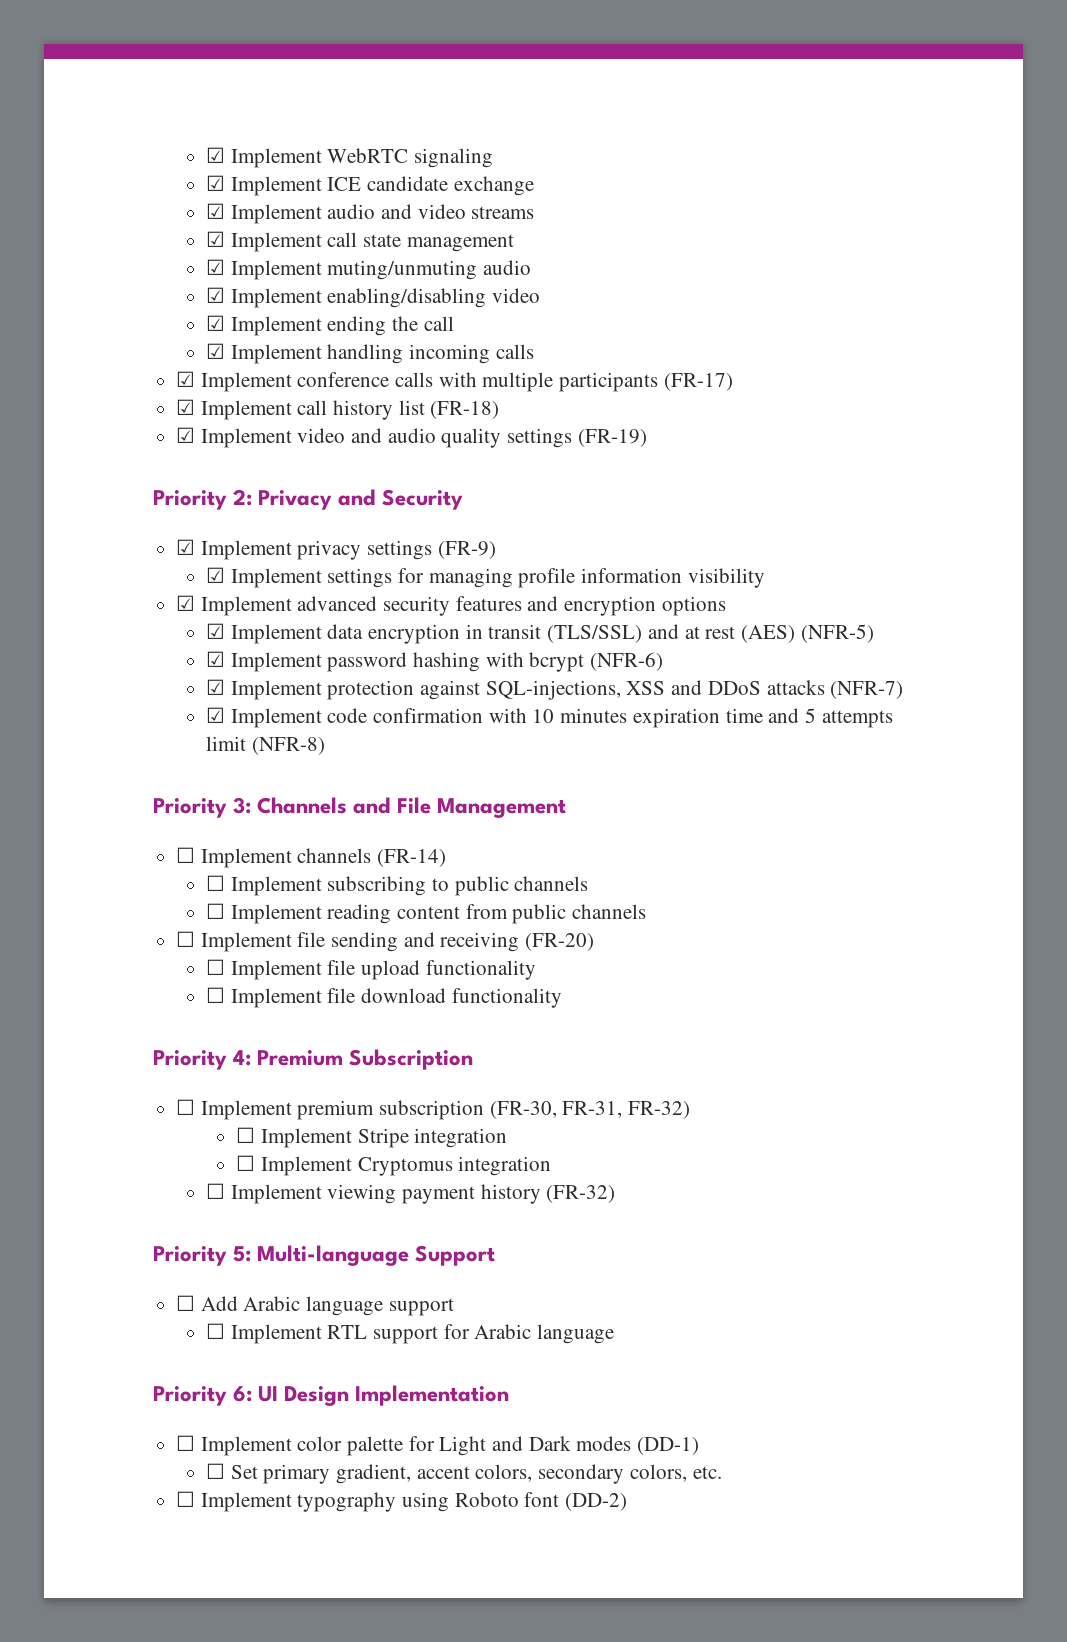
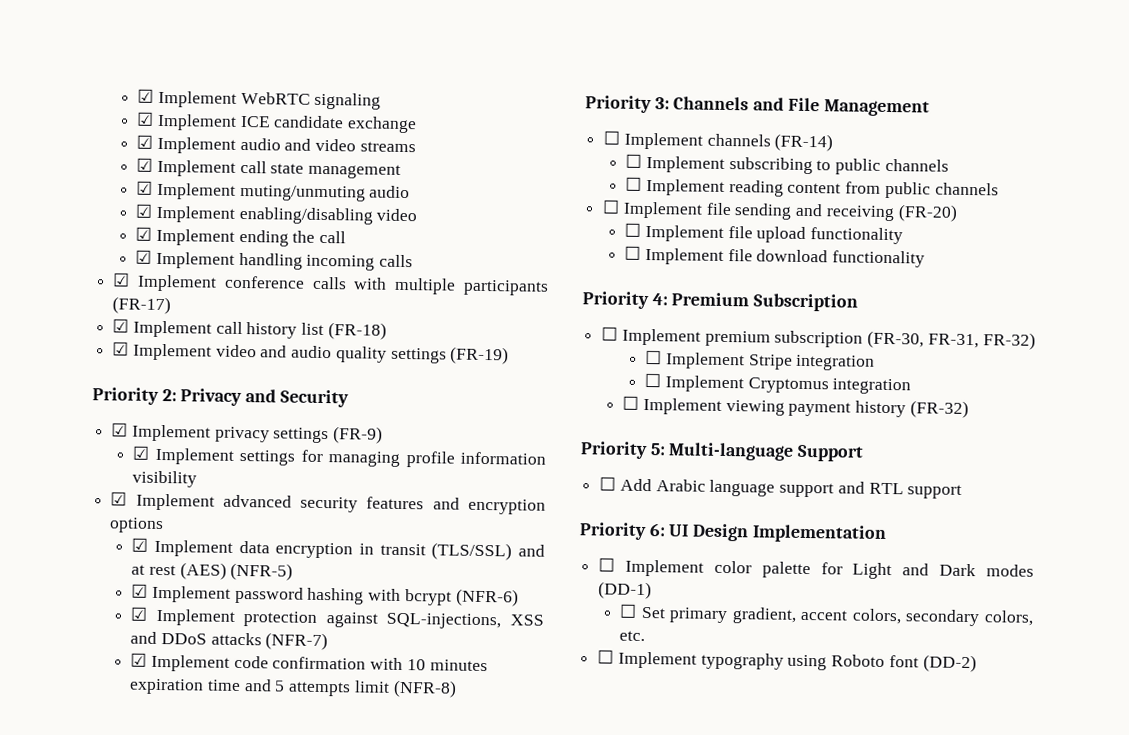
- ☐ Add Arabic language support
- ☐ Implement RTL support for Arabic language
+ ☐ Add Arabic language support and RTL support

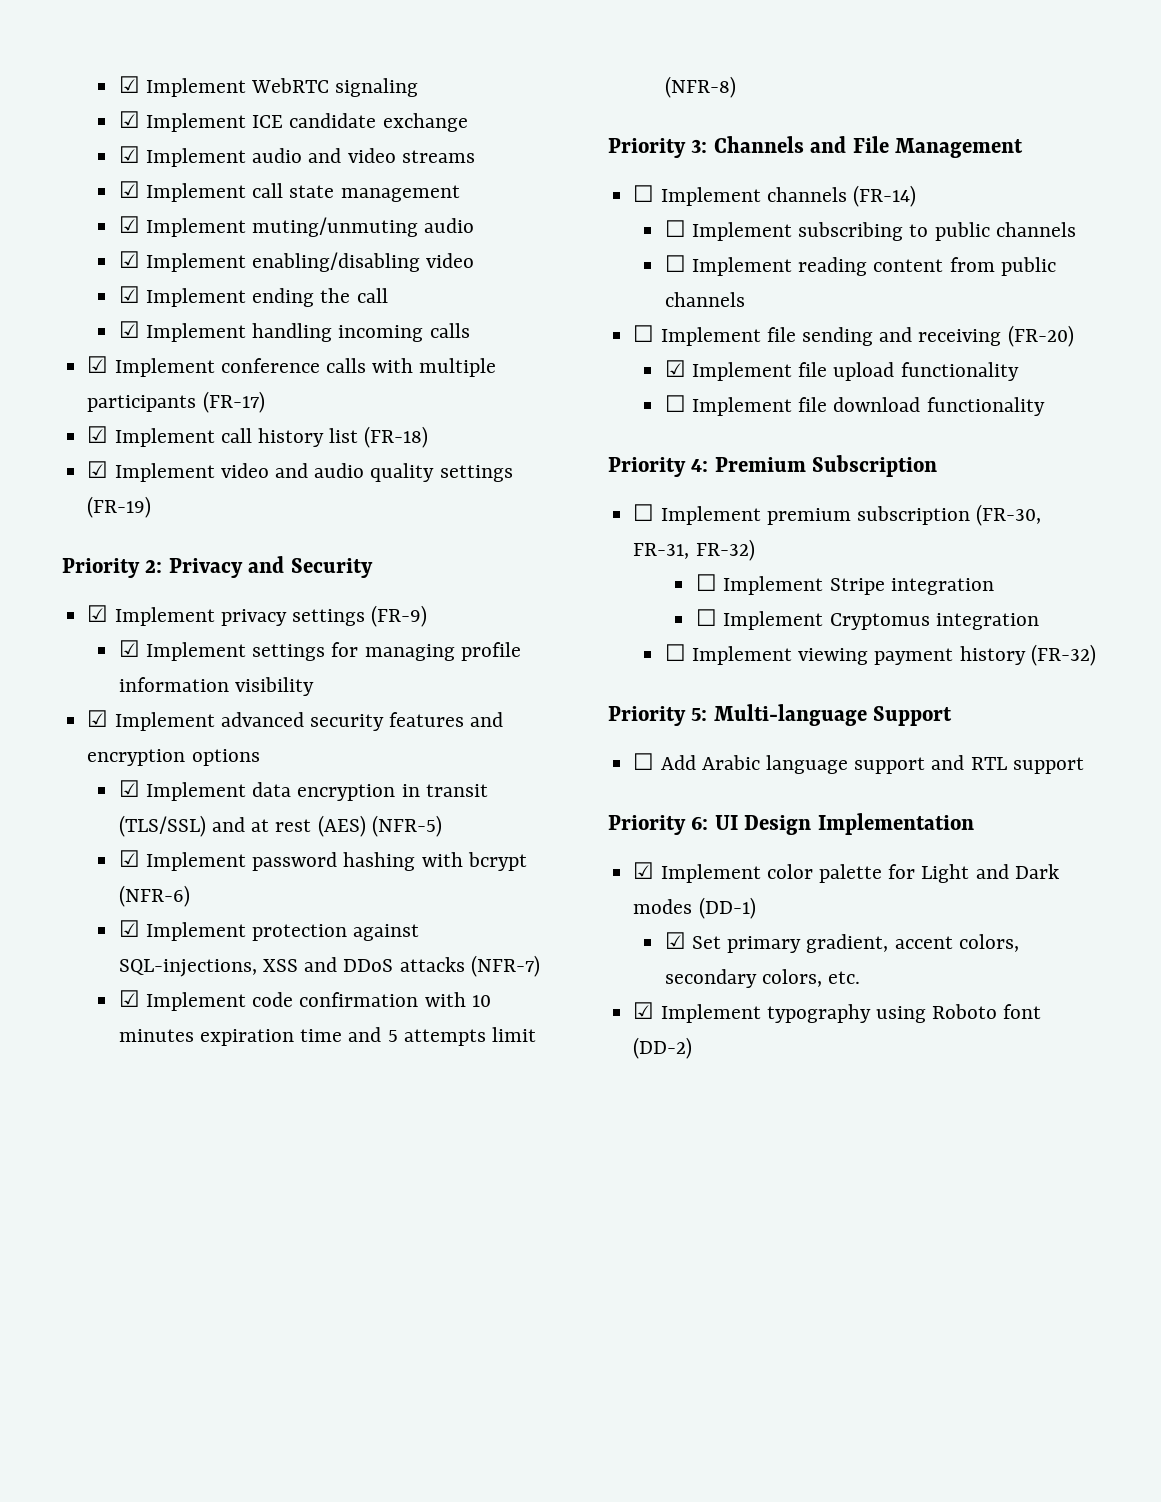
- ☐ Implement file upload functionality
+ ☑ Implement file upload functionality
- ☐ Implement color palette for Light and Dark modes (DD-1)
+ ☑ Implement color palette for Light and Dark modes (DD-1)
- ☐ Set primary gradient, accent colors, secondary colors, etc.
+ ☑ Set primary gradient, accent colors, secondary colors, etc.
- ☐ Implement typography using Roboto font (DD-2)
+ ☑ Implement typography using Roboto font (DD-2)

